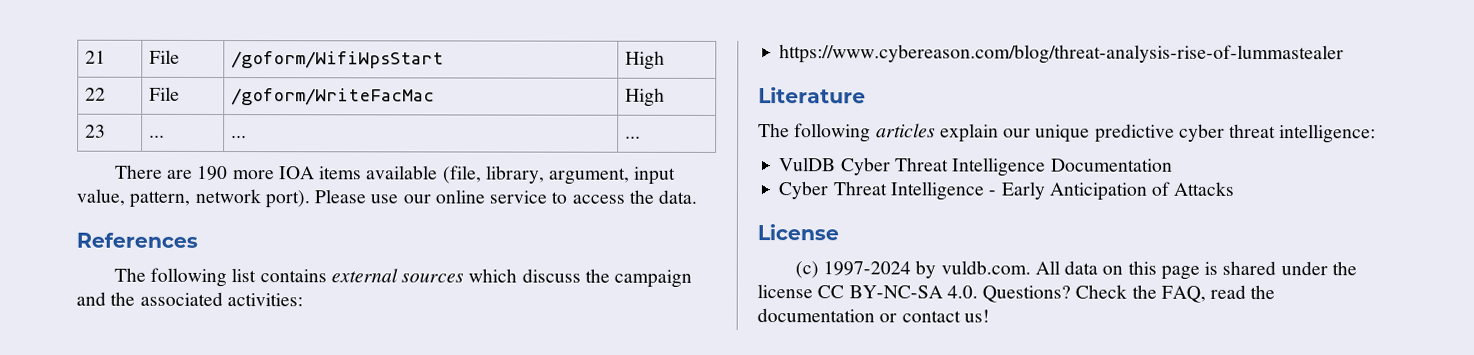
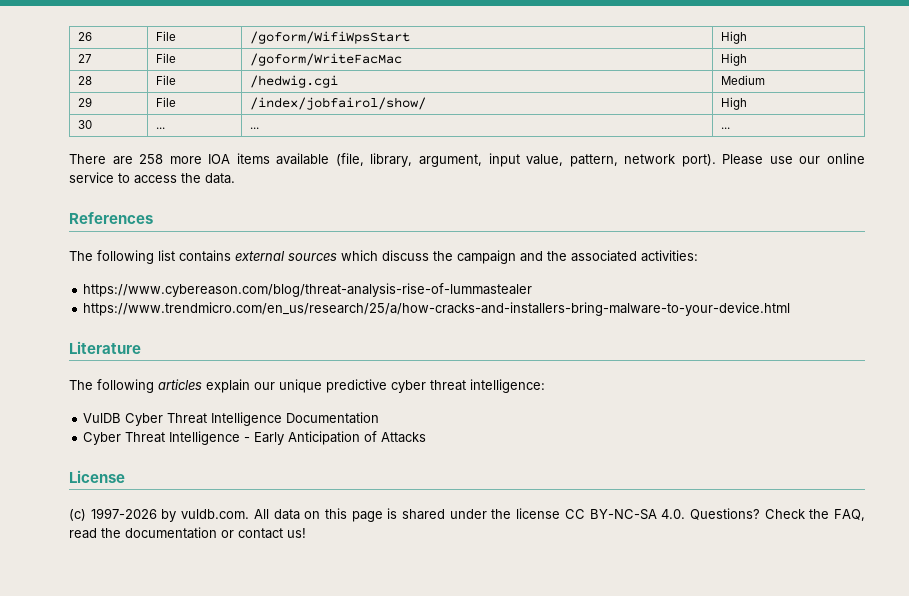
- 21 | File | /goform/WifiWpsStart | High
+ 26 | File | /goform/WifiWpsStart | High
- 22 | File | /goform/WriteFacMac | High
+ 27 | File | /goform/WriteFacMac | High
- 23 | ... | ... | ...
+ 28 | File | /hedwig.cgi | Medium
+ 29 | File | /index/jobfairol/show/ | High
+ 30 | ... | ... | ...
- There are 190 more IOA items available (file, library, argument, input value, pattern, network port).
+ There are 258 more IOA items available (file, library, argument, input value, pattern, network port).
+ https://www.trendmicro.com/en_us/research/25/a/how-cracks-and-installers-bring-malware-to-your-device.html
- (c) 1997-2024 by vuldb.com. All data on this page is shared under the license CC BY-NC-SA 4.0. Questions?
+ (c) 1997-2026 by vuldb.com. All data on this page is shared under the license CC BY-NC-SA 4.0. Questions?

